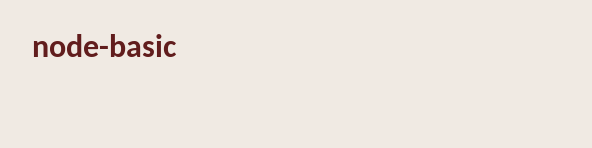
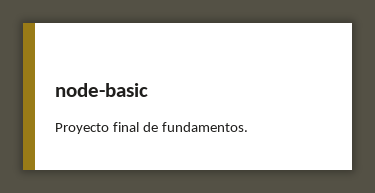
+ Proyecto final de fundamentos.

